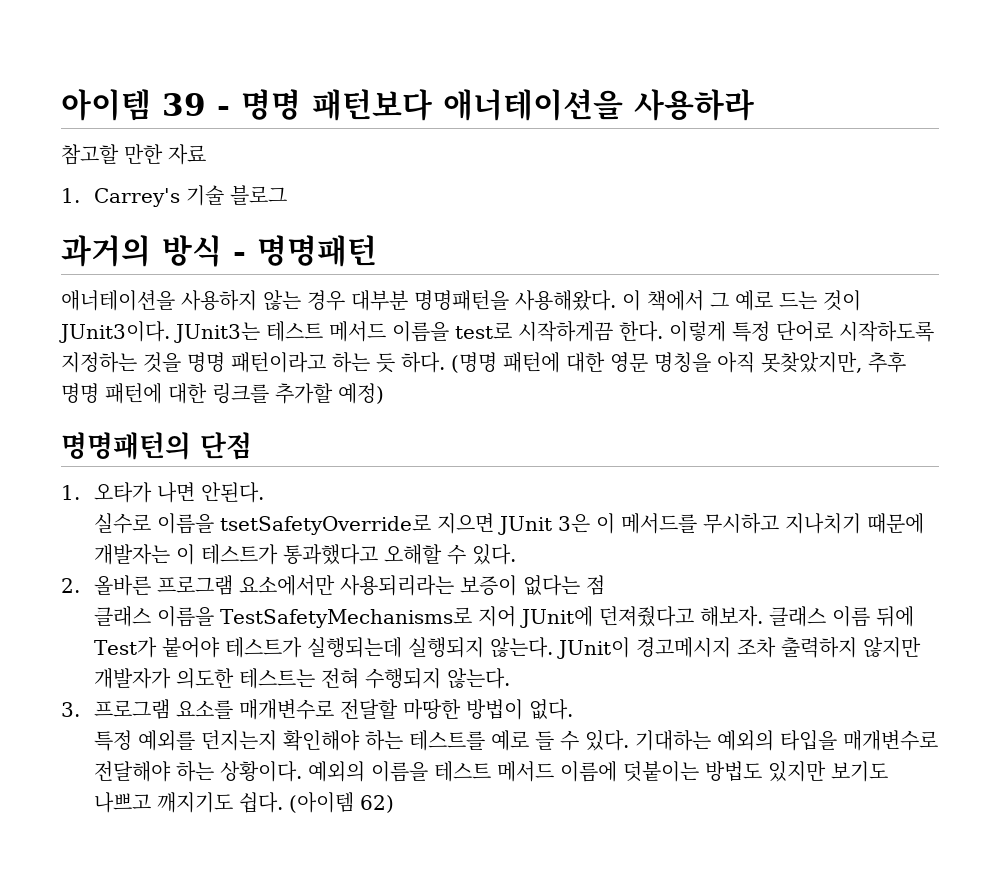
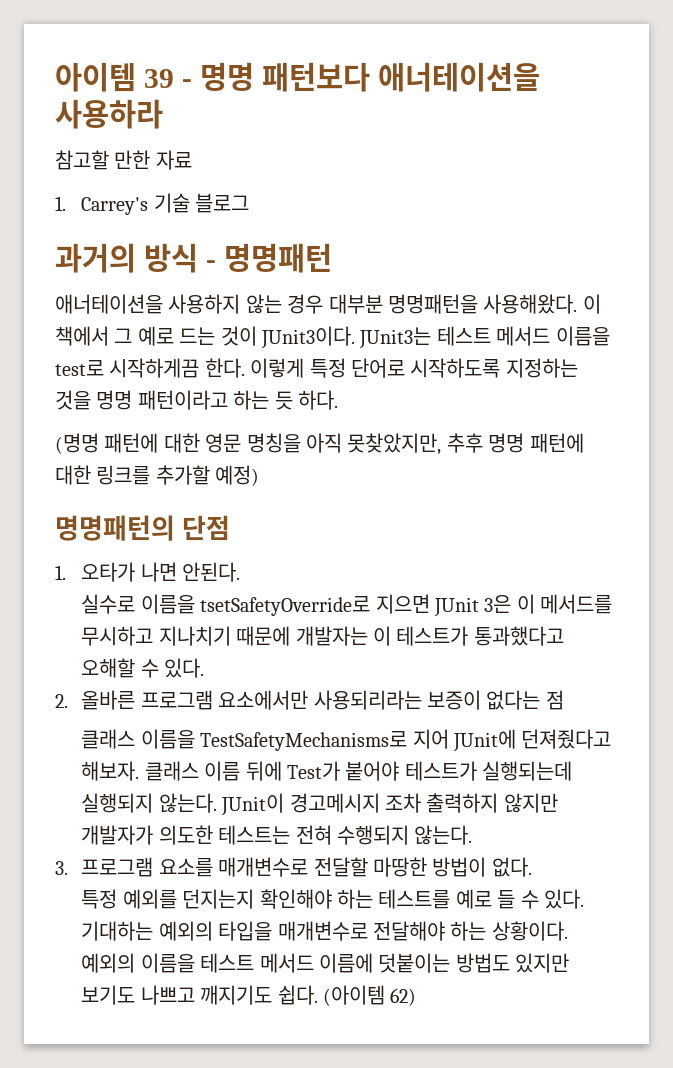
- 이렇게 특정 단어로 시작하도록 지정하는 것을 명명 패턴이라고 하는 듯 하다. (명명 패턴에 대한 영문 명칭을 아직 못찾았지만, 추후 명명 패턴에 대한 링크를 추가할 예정)
+ 이렇게 특정 단어로 시작하도록 지정하는 것을 명명 패턴이라고 하는 듯 하다.
+ (명명 패턴에 대한 영문 명칭을 아직 못찾았지만, 추후 명명 패턴에 대한 링크를 추가할 예정)

